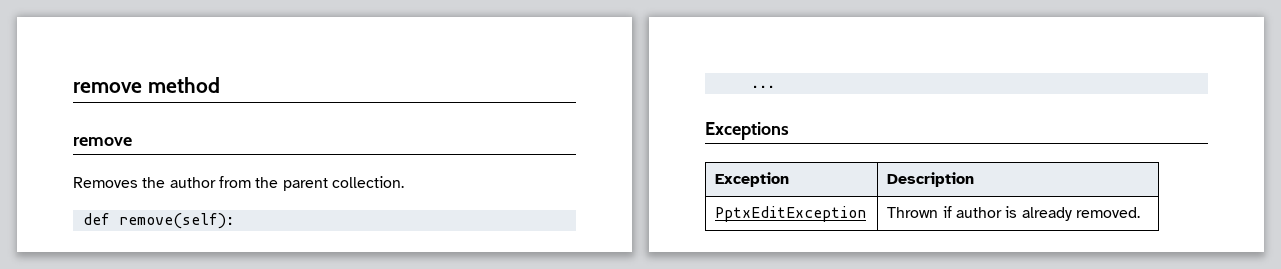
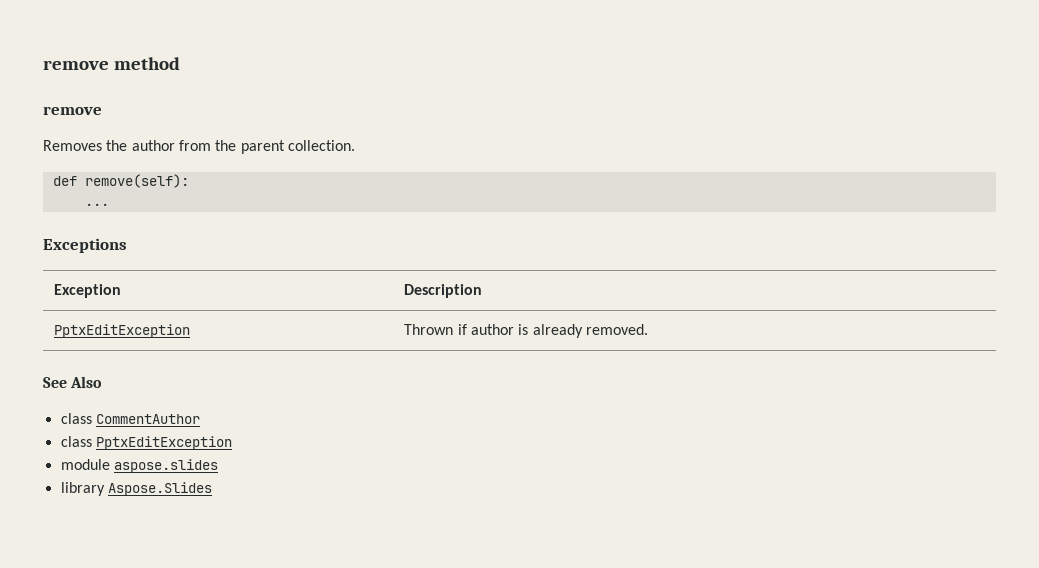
+ See Also
+ class CommentAuthor
+ class PptxEditException
+ module aspose.slides
+ library Aspose.Slides

